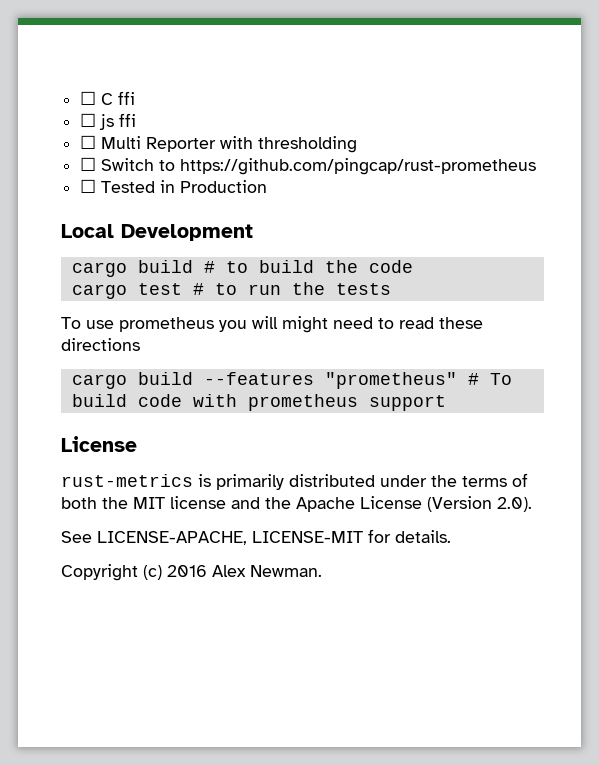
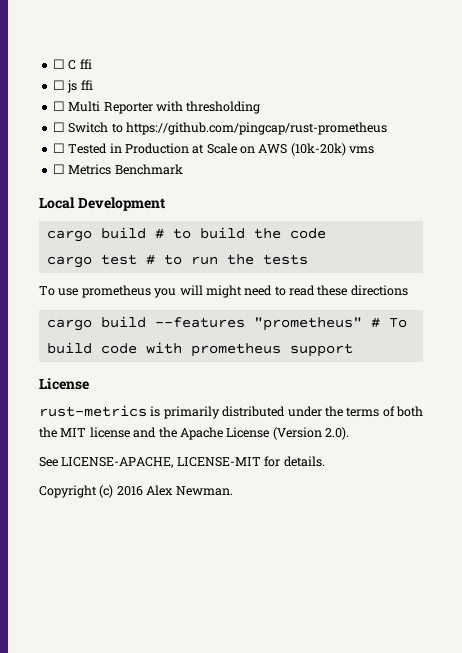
- ☐ Tested in Production
+ ☐ Tested in Production at Scale on AWS (10k-20k) vms
+ ☐ Metrics Benchmark

